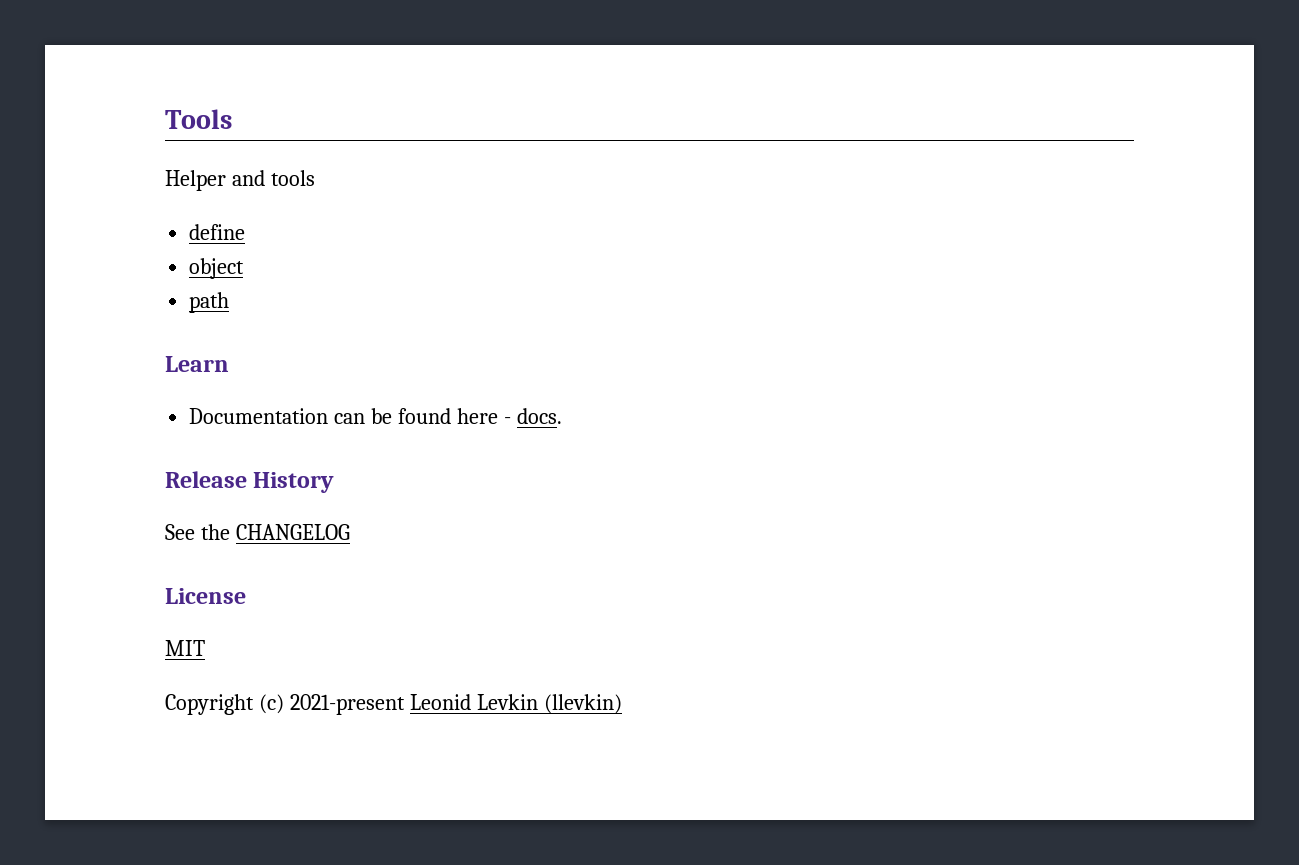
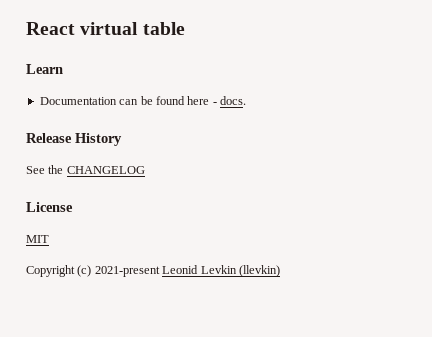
- Tools
- Helper and tools
- define
- object
- path
+ React virtual table

